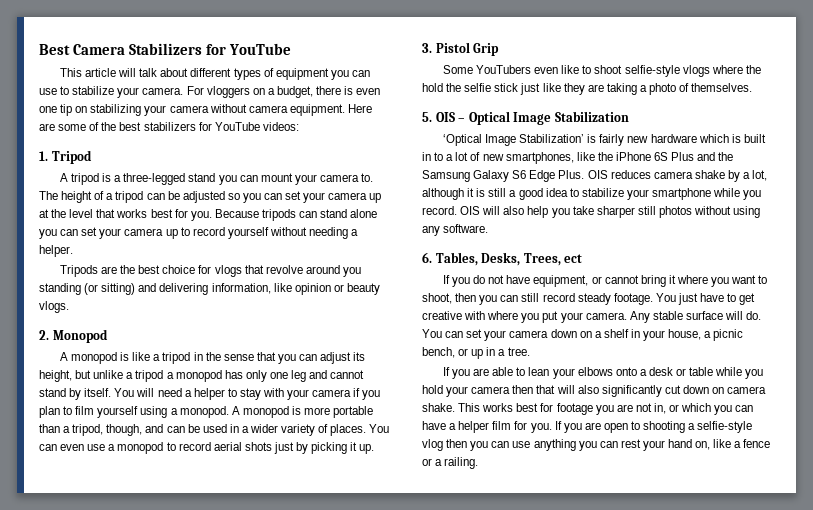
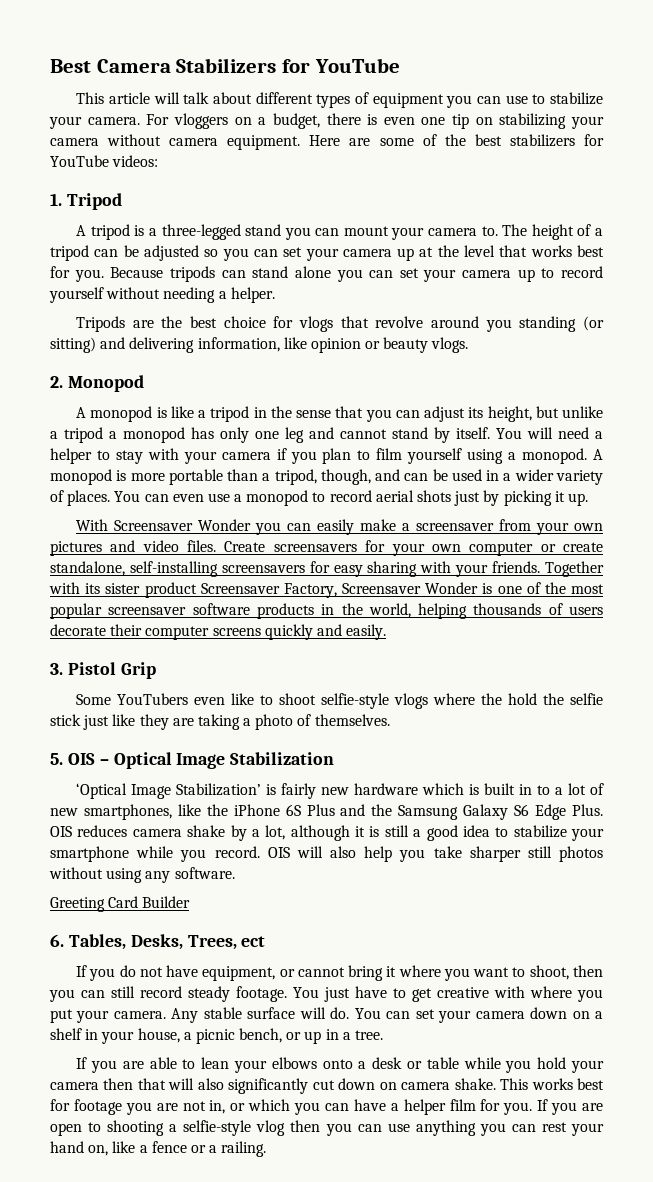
+ With Screensaver Wonder you can easily make a screensaver from your own pictures and video files. Create screensavers for your own computer or create standalone, self-installing screensavers for easy sharing with your friends. Together with its sister product Screensaver Factory, Screensaver Wonder is one of the most popular screensaver software products in the world, helping thousands of users decorate their computer screens quickly and easily.
+ Greeting Card Builder

